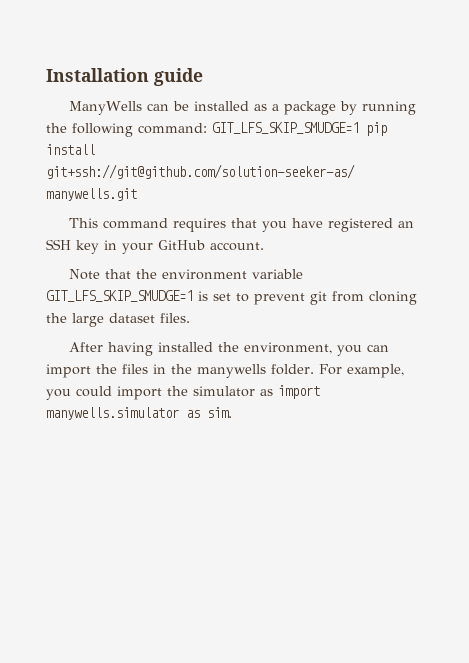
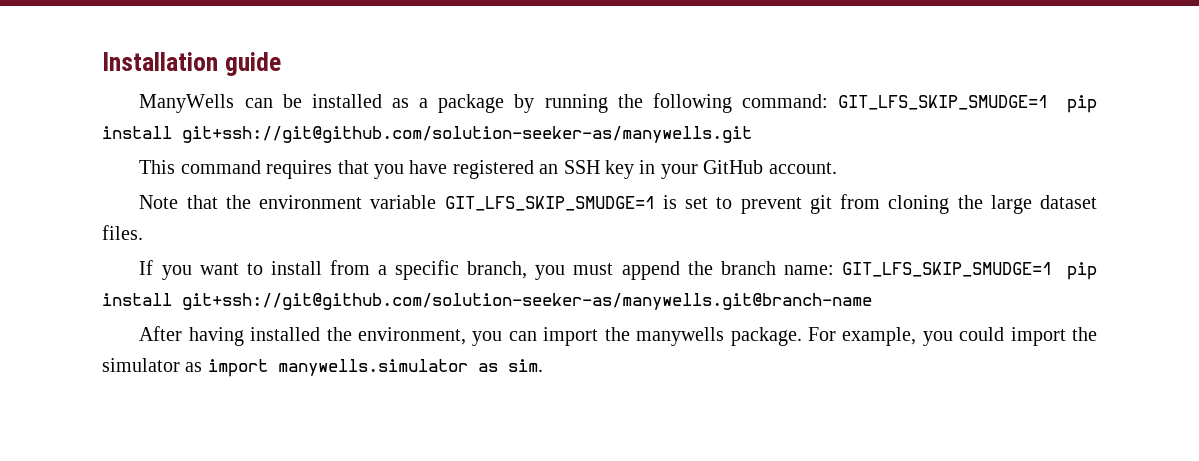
+ If you want to install from a specific branch, you must append the branch name: GIT_LFS_SKIP_SMUDGE=1 pip install git+ssh://git@github.com/solution-seeker-as/manywells.git@branch-name
- After having installed the environment, you can import the files in the manywells folder.
+ After having installed the environment, you can import the manywells package.

